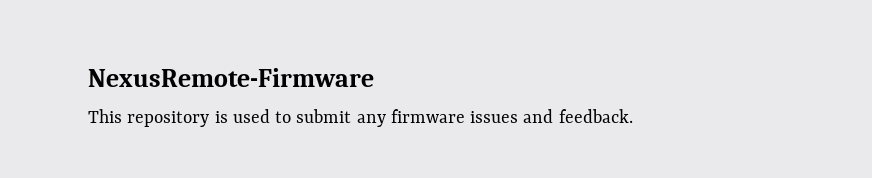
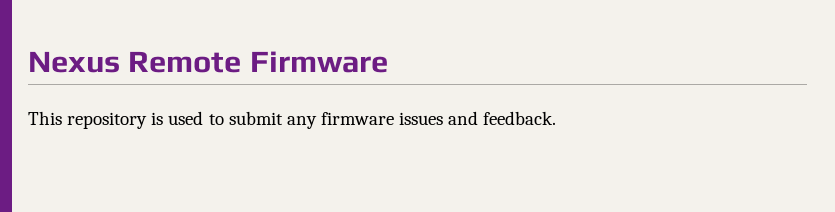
- NexusRemote-Firmware
+ Nexus Remote Firmware

